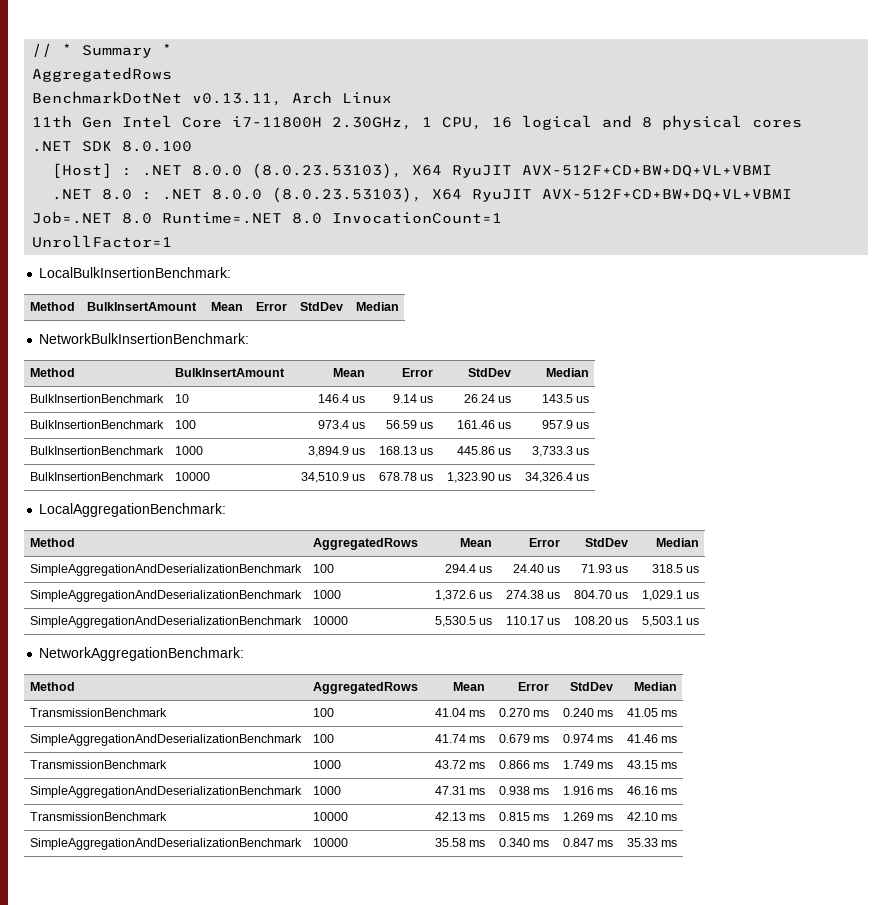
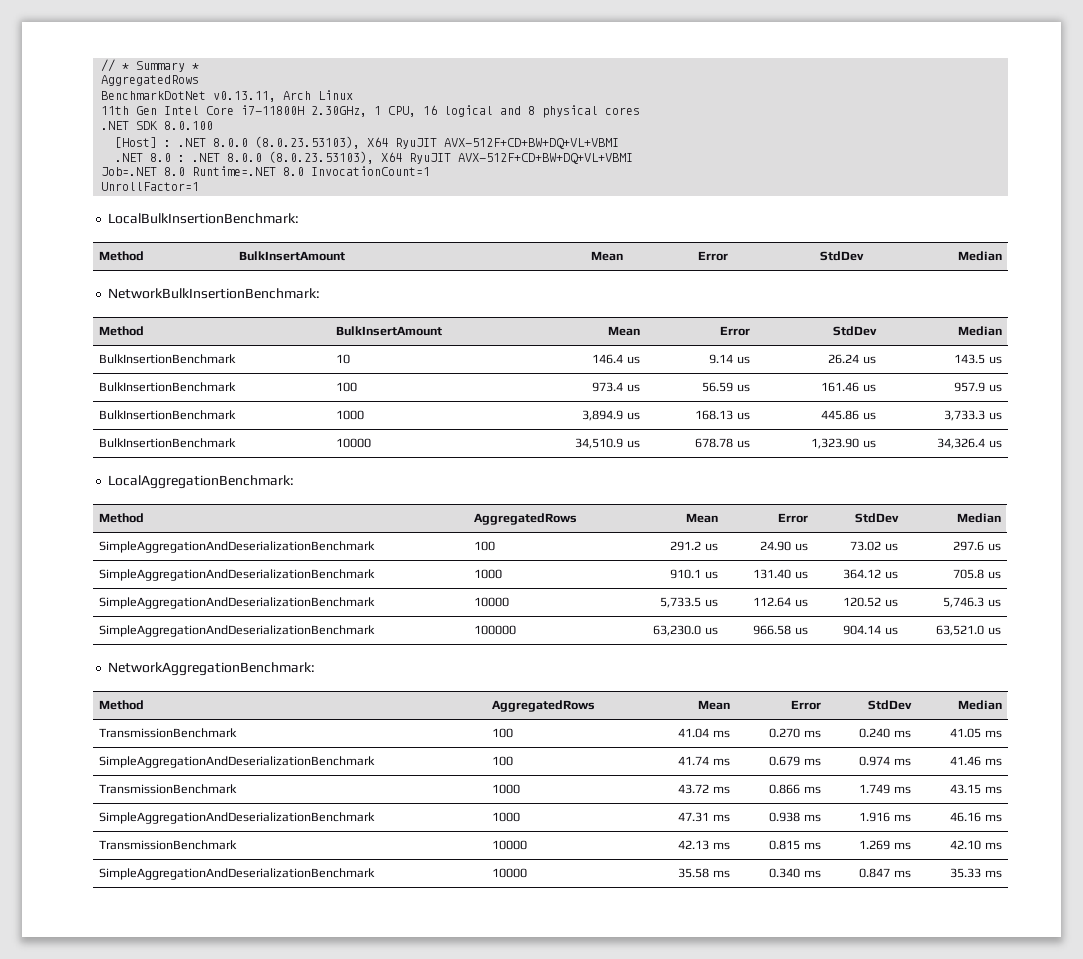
- SimpleAggregationAndDeserializationBenchmark | 100 | 294.4 us | 24.40 us | 71.93 us | 318.5 us
+ SimpleAggregationAndDeserializationBenchmark | 100 | 291.2 us | 24.90 us | 73.02 us | 297.6 us
- SimpleAggregationAndDeserializationBenchmark | 1000 | 1,372.6 us | 274.38 us | 804.70 us | 1,029.1 us
+ SimpleAggregationAndDeserializationBenchmark | 1000 | 910.1 us | 131.40 us | 364.12 us | 705.8 us
- SimpleAggregationAndDeserializationBenchmark | 10000 | 5,530.5 us | 110.17 us | 108.20 us | 5,503.1 us
+ SimpleAggregationAndDeserializationBenchmark | 10000 | 5,733.5 us | 112.64 us | 120.52 us | 5,746.3 us
+ SimpleAggregationAndDeserializationBenchmark | 100000 | 63,230.0 us | 966.58 us | 904.14 us | 63,521.0 us

